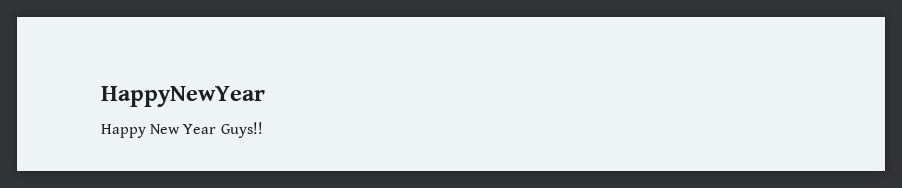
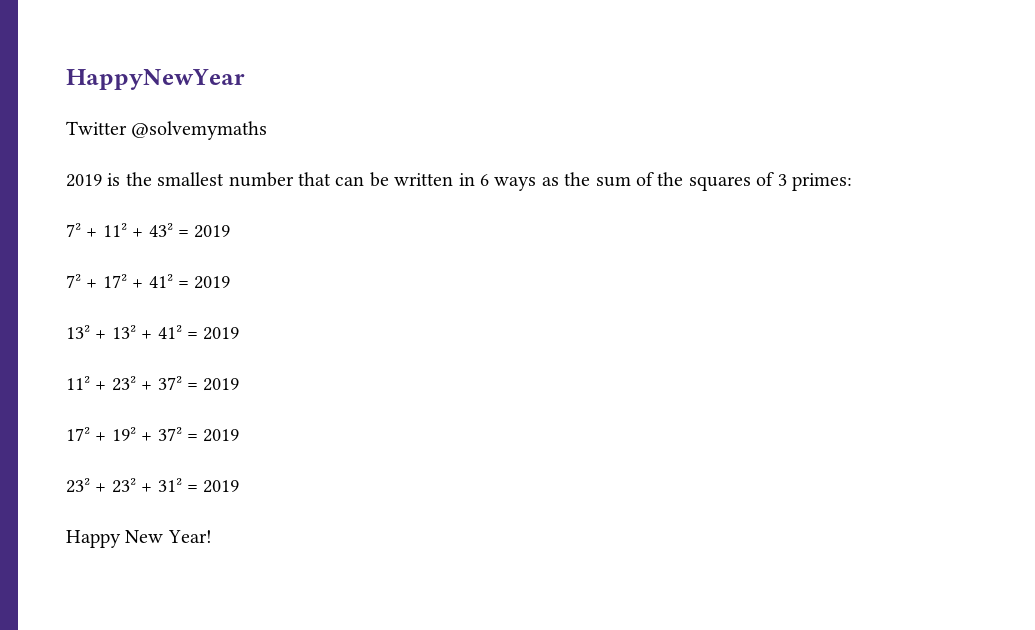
+ Twitter @solvemymaths
+ 2019 is the smallest number that can be written in 6 ways as the sum of the squares of 3 primes:
+ 7² + 11² + 43² = 2019
+ 7² + 17² + 41² = 2019
+ 13² + 13² + 41² = 2019
+ 11² + 23² + 37² = 2019
+ 17² + 19² + 37² = 2019
+ 23² + 23² + 31² = 2019
- Happy New Year Guys!!
+ Happy New Year!

